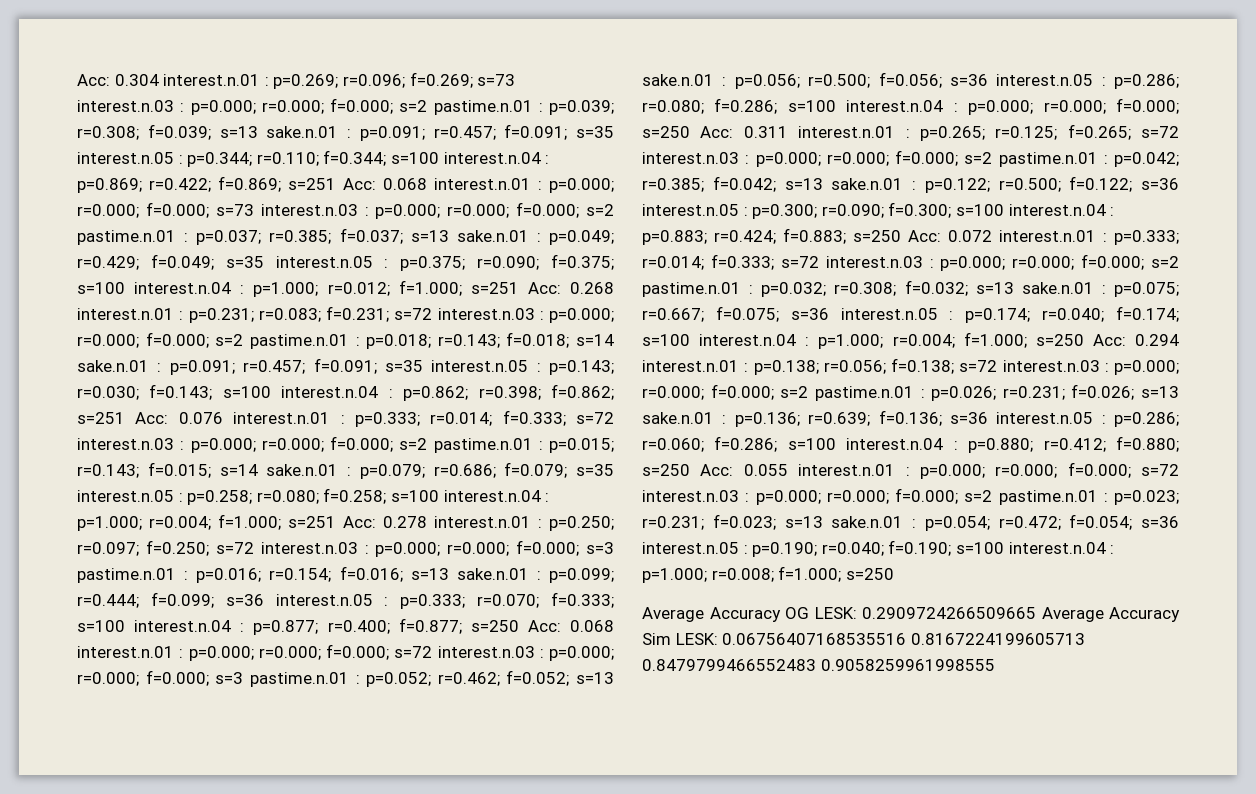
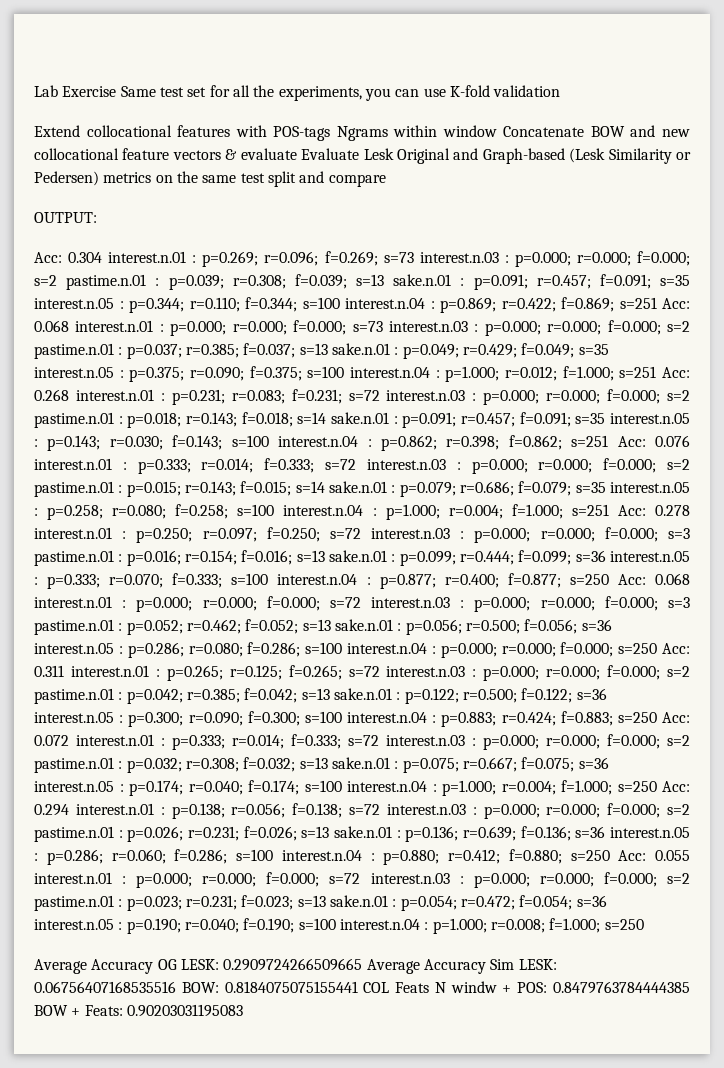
+ Lab Exercise Same test set for all the experiments, you can use K-fold validation
+ Extend collocational features with POS-tags Ngrams within window Concatenate BOW and new collocational feature vectors & evaluate Evaluate Lesk Original and Graph-based (Lesk Similarity or Pedersen) metrics on the same test split and compare
+ OUTPUT:
- Average Accuracy OG LESK: 0.2909724266509665 Average Accuracy Sim LESK: 0.06756407168535516 0.8167224199605713 0.8479799466552483 0.9058259961998555
+ Average Accuracy OG LESK: 0.2909724266509665 Average Accuracy Sim LESK: 0.06756407168535516 BOW: 0.8184075075155441 COL Feats N windw + POS: 0.8479763784444385 BOW + Feats: 0.90203031195083

